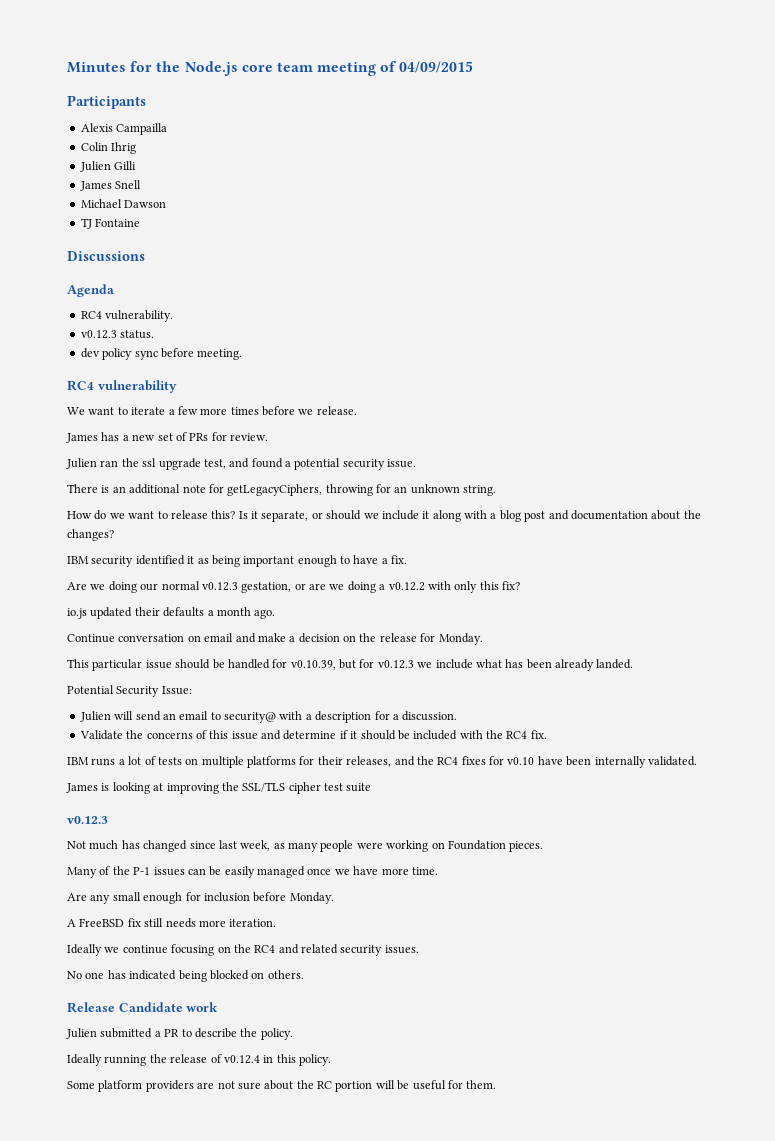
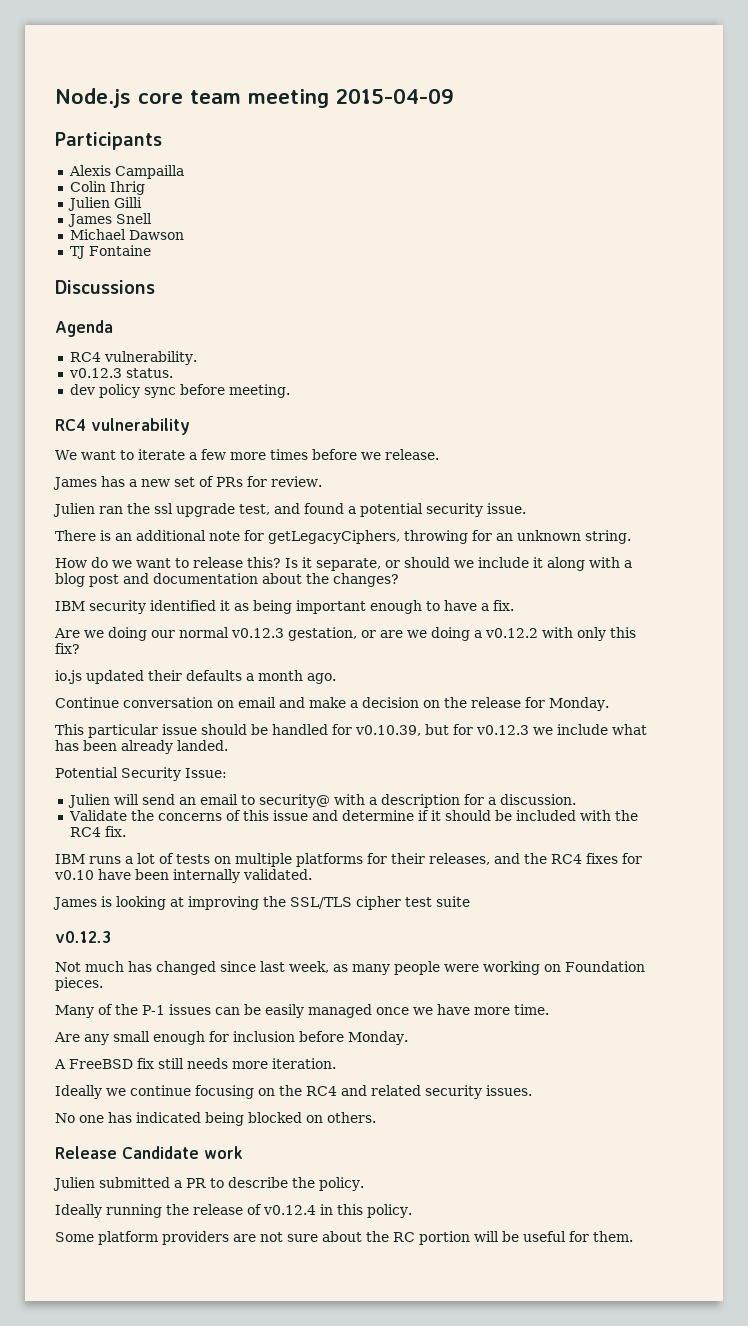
- Minutes for the Node.js core team meeting of 04/09/2015
+ Node.js core team meeting 2015-04-09

